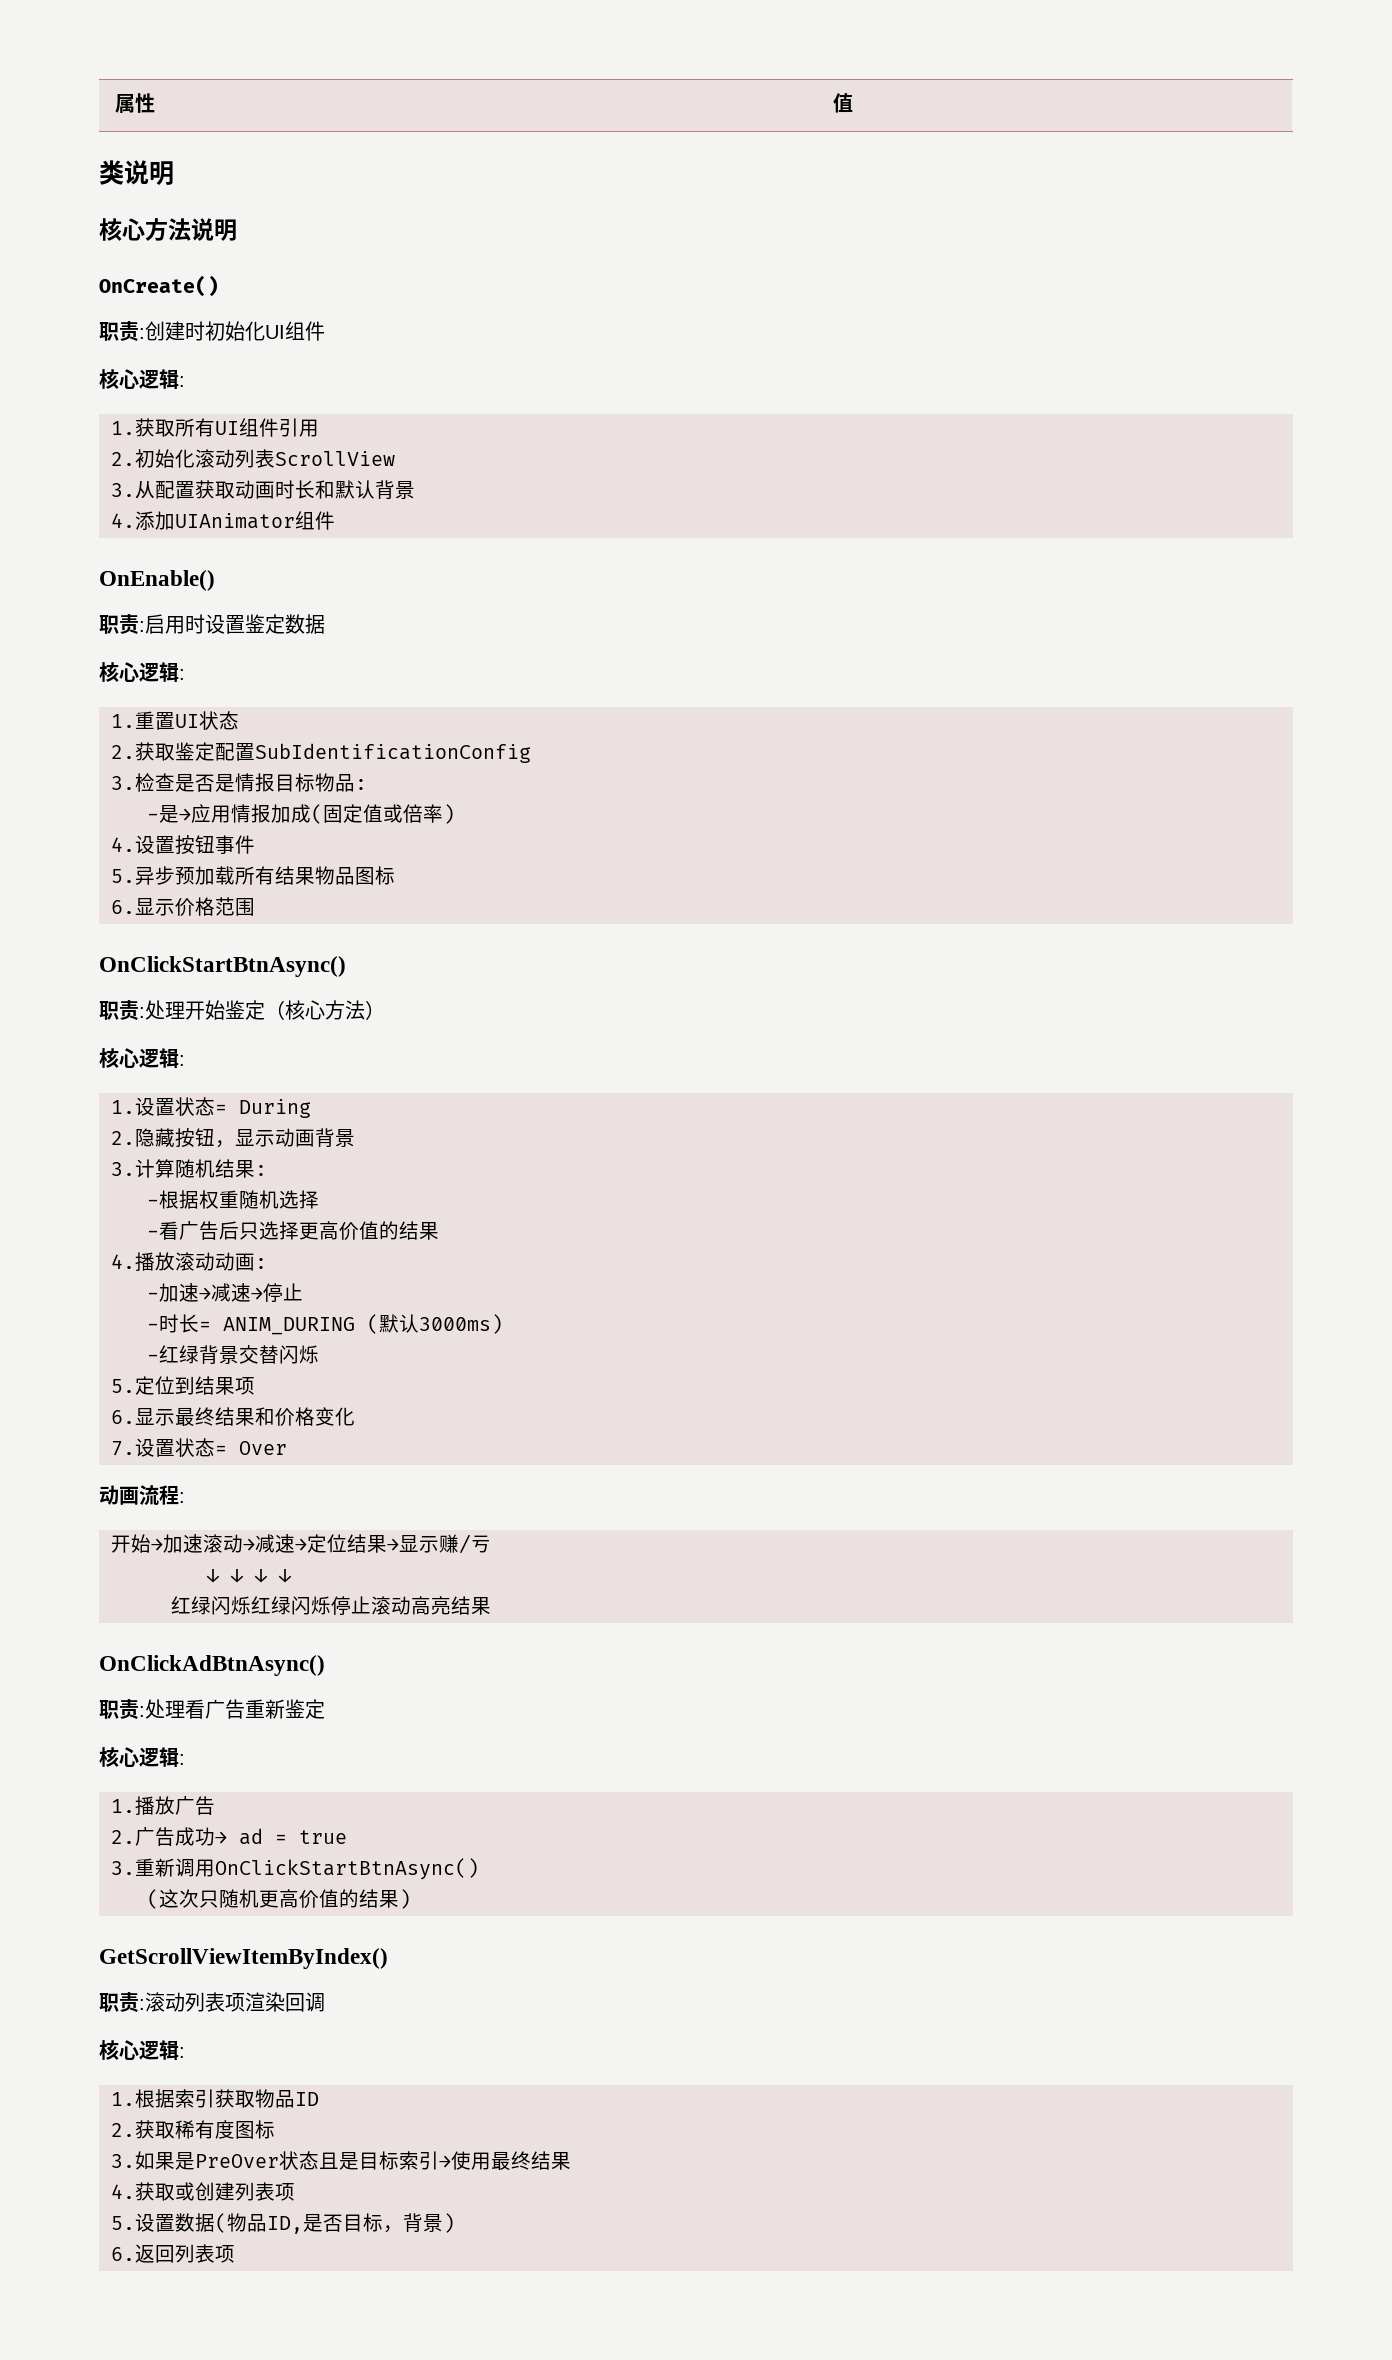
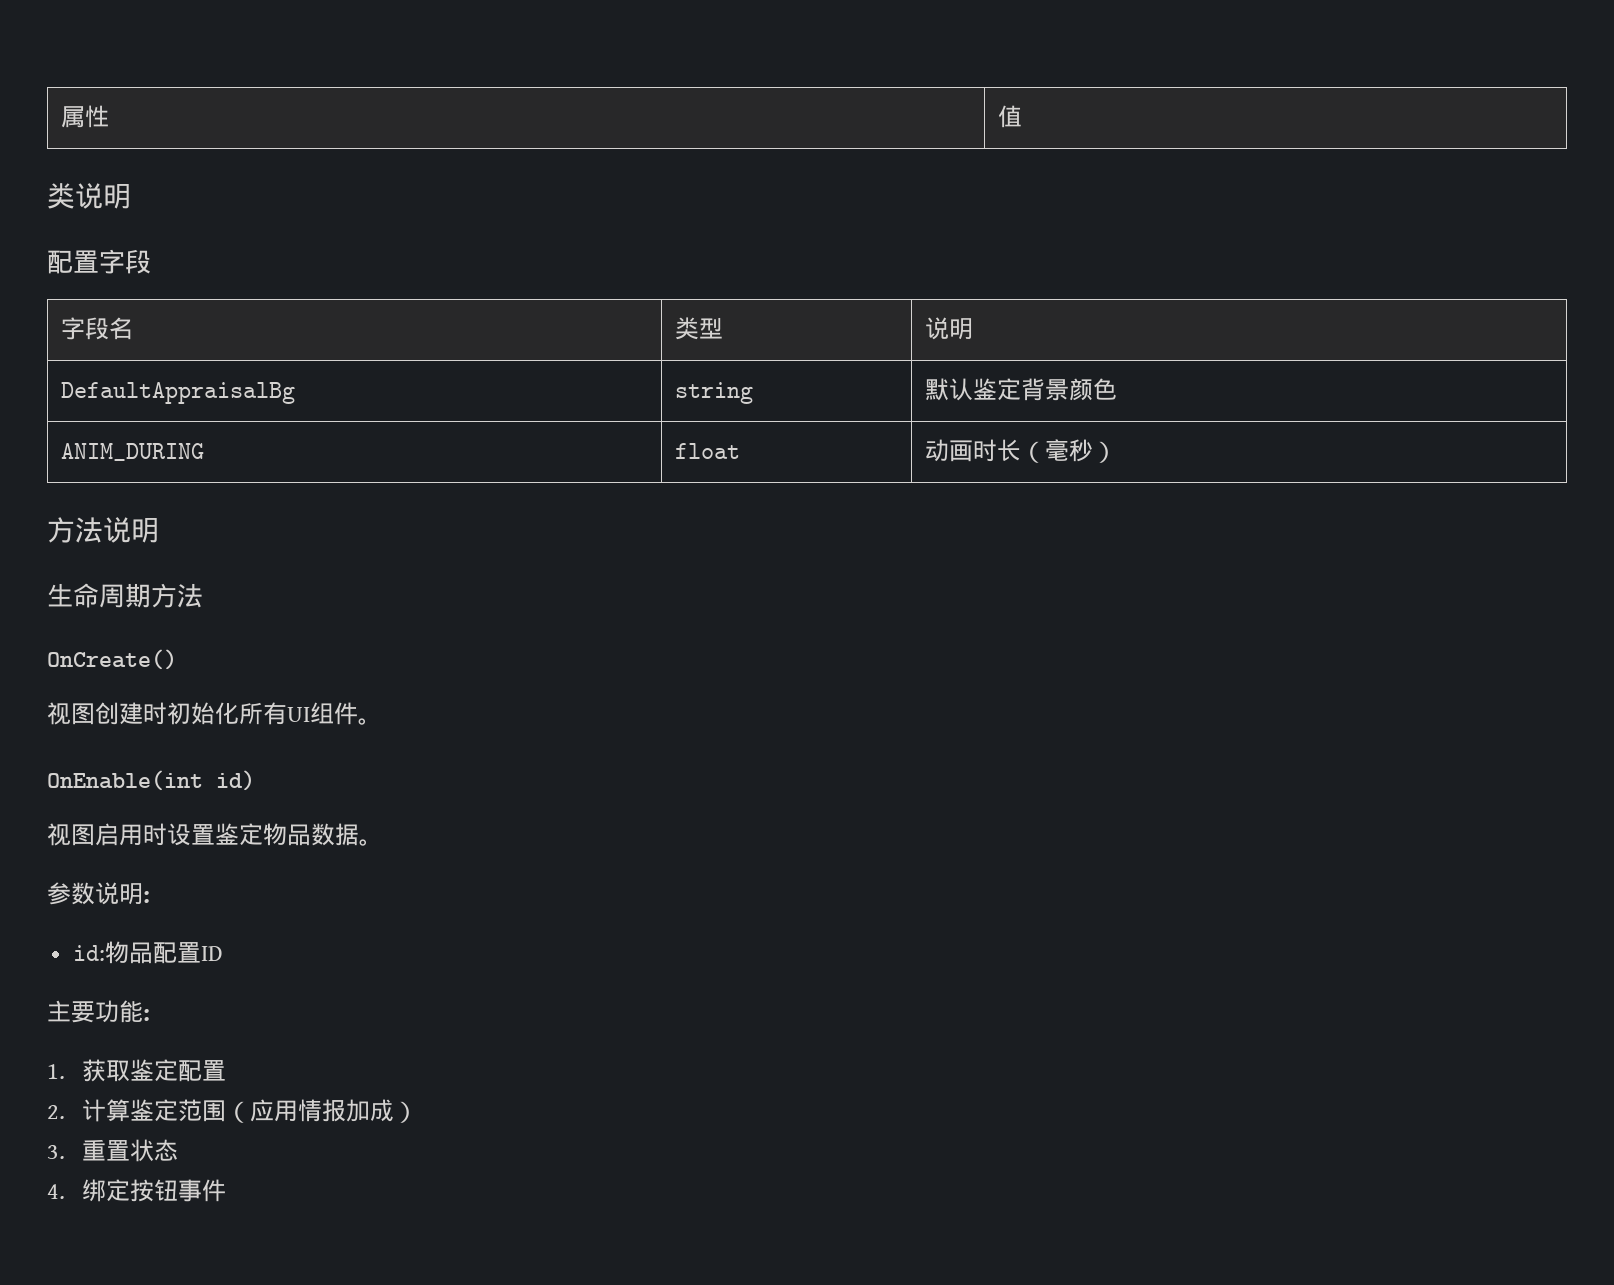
- 核心方法说明
+ 配置字段
+ 字段名 | 类型 | 说明
+ DefaultAppraisalBg | string | 默认鉴定背景颜色
+ ANIM_DURING | float | 动画时长（毫秒）
+ 方法说明
+ 生命周期方法
- 职责:创建时初始化UI组件
- 核心逻辑:
- 1.获取所有UI组件引用
- 2.初始化滚动列表ScrollView
- 3.从配置获取动画时长和默认背景
- 4.添加UIAnimator组件
- OnEnable()
- 职责:启用时设置鉴定数据
- 核心逻辑:
- 1.重置UI状态
- 2.获取鉴定配置SubIdentificationConfig
- 3.检查是否是情报目标物品:
- -是→应用情报加成(固定值或倍率)
- 4.设置按钮事件
- 5.异步预加载所有结果物品图标
- 6.显示价格范围
- OnClickStartBtnAsync()
- 职责:处理开始鉴定（核心方法）
- 核心逻辑:
- 1.设置状态= During
- 2.隐藏按钮，显示动画背景
- 3.计算随机结果:
- -根据权重随机选择
- -看广告后只选择更高价值的结果
- 4.播放滚动动画:
- -加速→减速→停止
- -时长= ANIM_DURING (默认3000ms)
- -红绿背景交替闪烁
- 5.定位到结果项
- 6.显示最终结果和价格变化
- 7.设置状态= Over
- 动画流程:
- 开始→加速滚动→减速→定位结果→显示赚/亏
- ↓ ↓ ↓ ↓
- 红绿闪烁红绿闪烁停止滚动高亮结果
- OnClickAdBtnAsync()
- 职责:处理看广告重新鉴定
- 核心逻辑:
- 1.播放广告
- 2.广告成功→ ad = true
- 3.重新调用OnClickStartBtnAsync()
- (这次只随机更高价值的结果)
- GetScrollViewItemByIndex()
- 职责:滚动列表项渲染回调
- 核心逻辑:
- 1.根据索引获取物品ID
- 2.获取稀有度图标
- 3.如果是PreOver状态且是目标索引→使用最终结果
- 4.获取或创建列表项
- 5.设置数据(物品ID,是否目标，背景)
- 6.返回列表项
+ 视图创建时初始化所有UI组件。
+ OnEnable(int id)
+ 视图启用时设置鉴定物品数据。
+ 参数说明:
+ id:物品配置ID
+ 主要功能:
+ 1.获取鉴定配置
+ 2.计算鉴定范围（应用情报加成）
+ 3.重置状态
+ 4.绑定按钮事件

